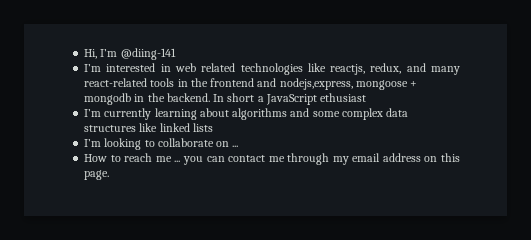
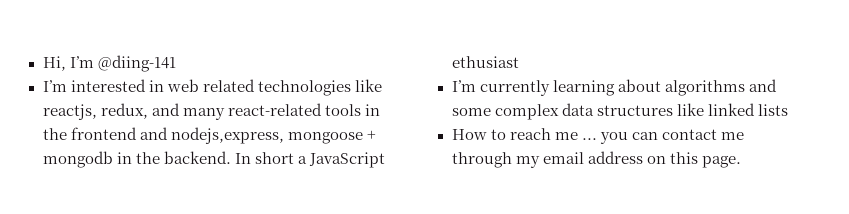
- I’m looking to collaborate on ...

